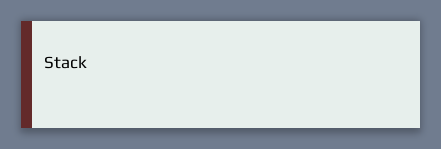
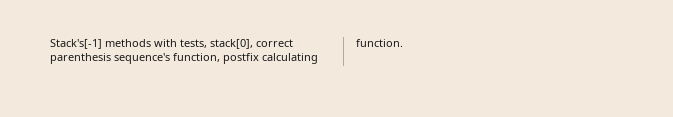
- Stack
+ Stack's[-1] methods with tests, stack[0], correct parenthesis sequence's function, postfix calculating function.

